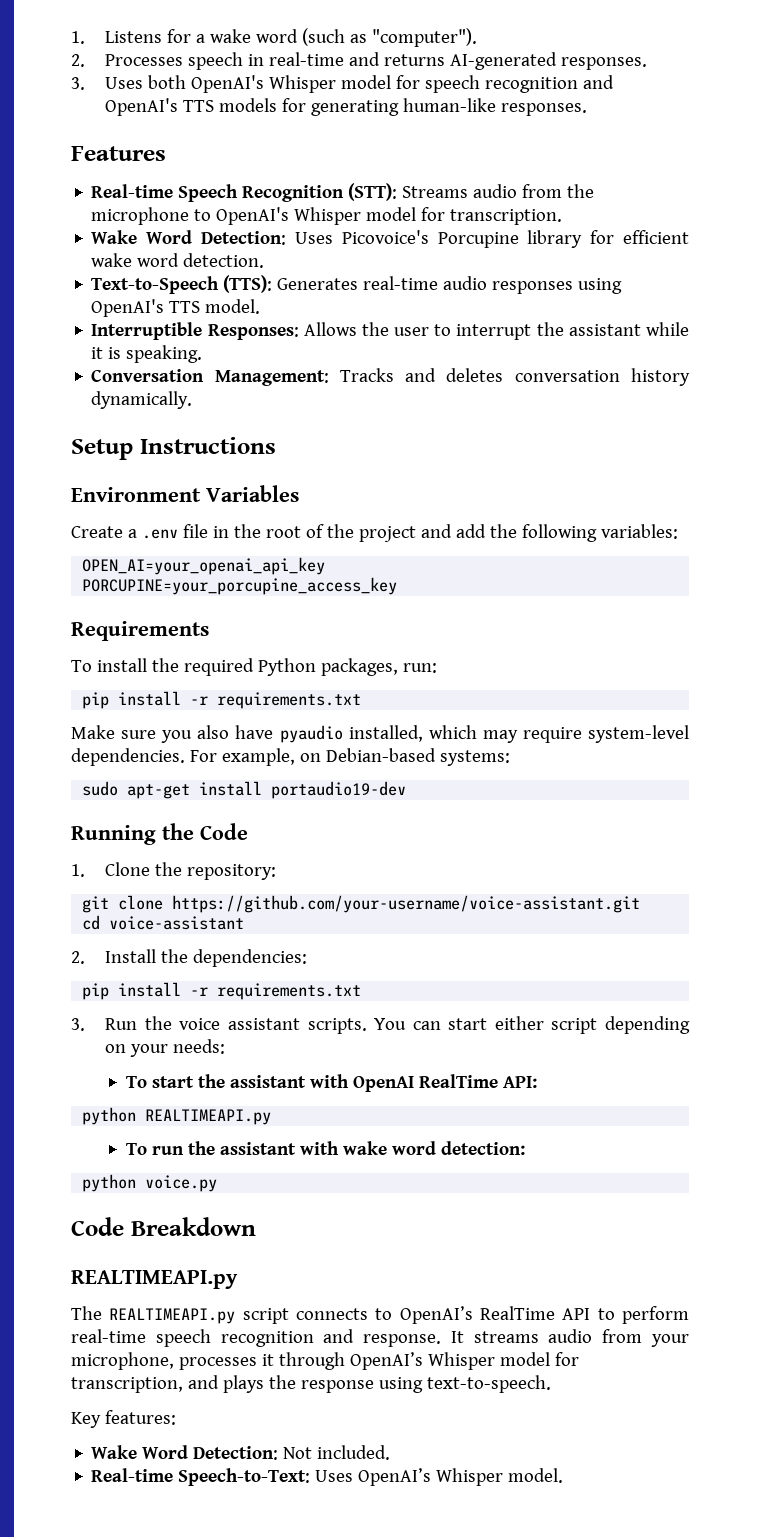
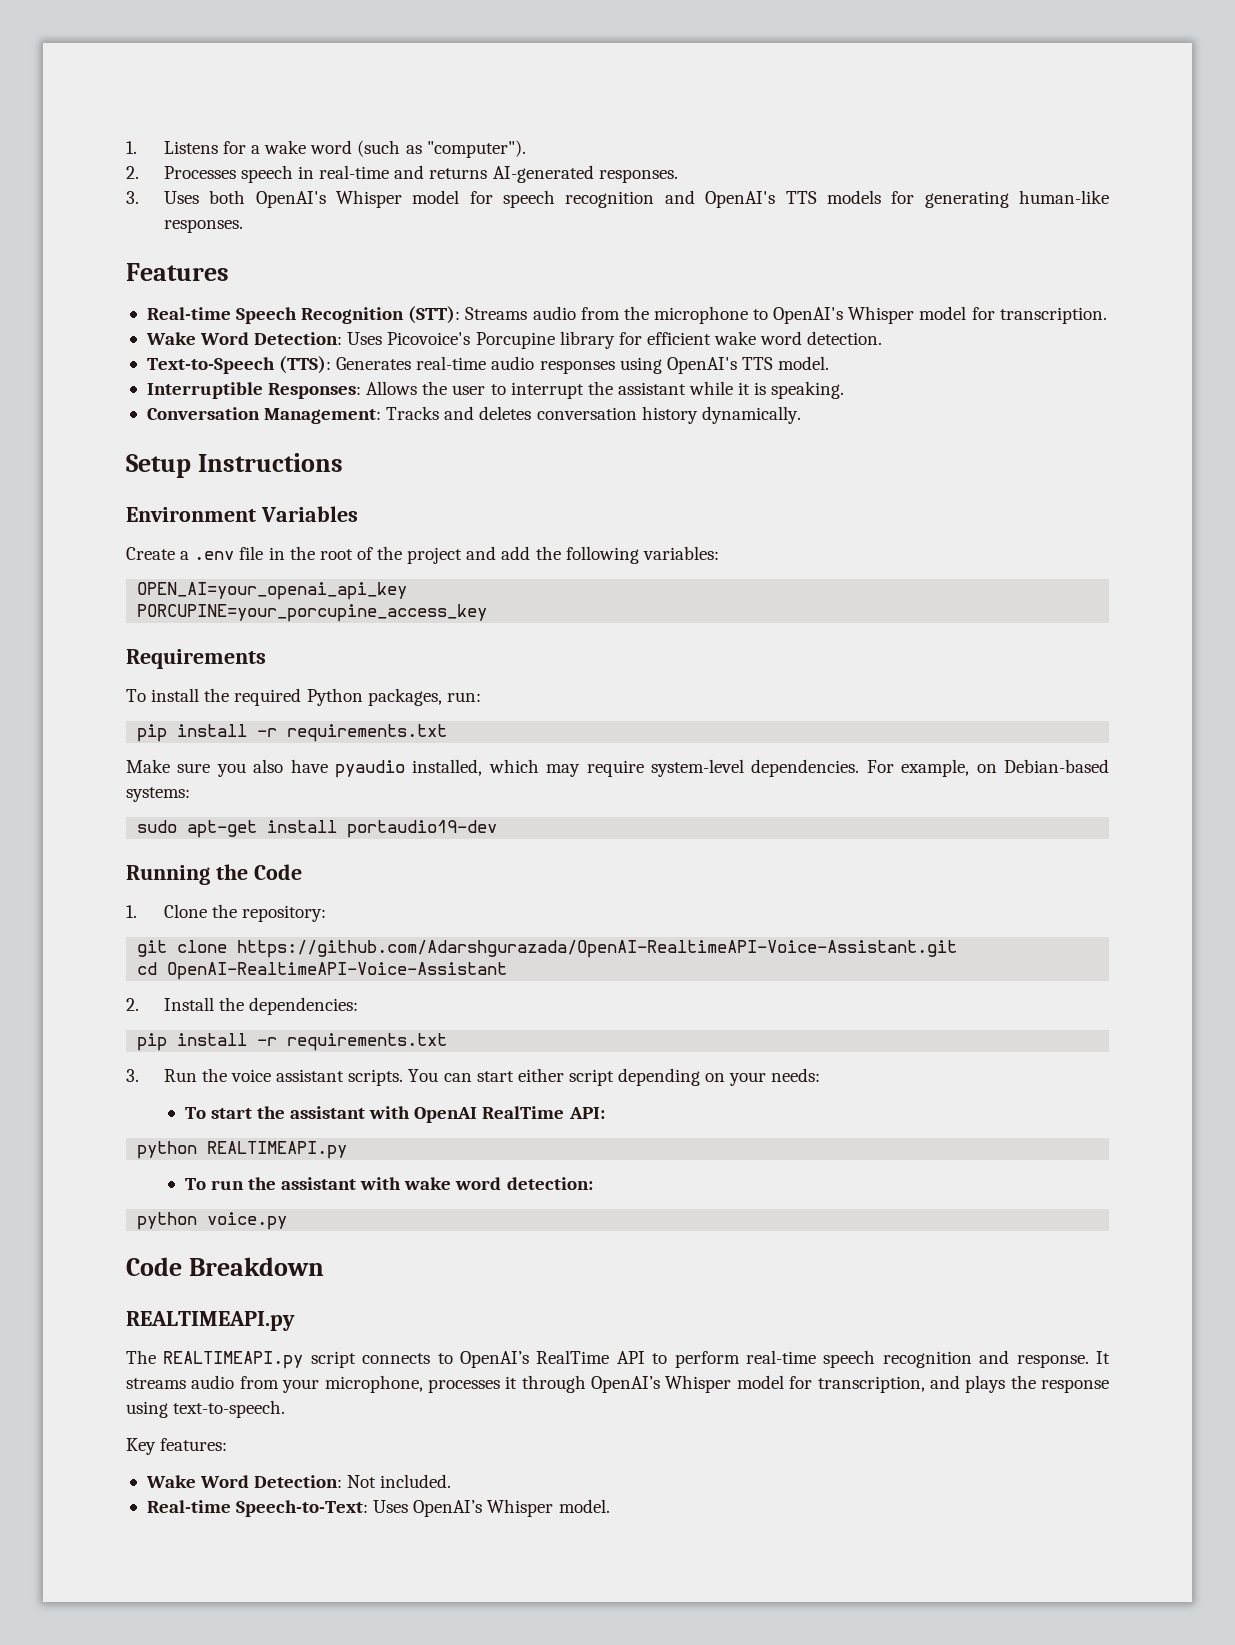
- git clone https://github.com/your-username/voice-assistant.git
+ git clone https://github.com/Adarshgurazada/OpenAI-RealtimeAPI-Voice-Assistant.git
- cd voice-assistant
+ cd OpenAI-RealtimeAPI-Voice-Assistant

